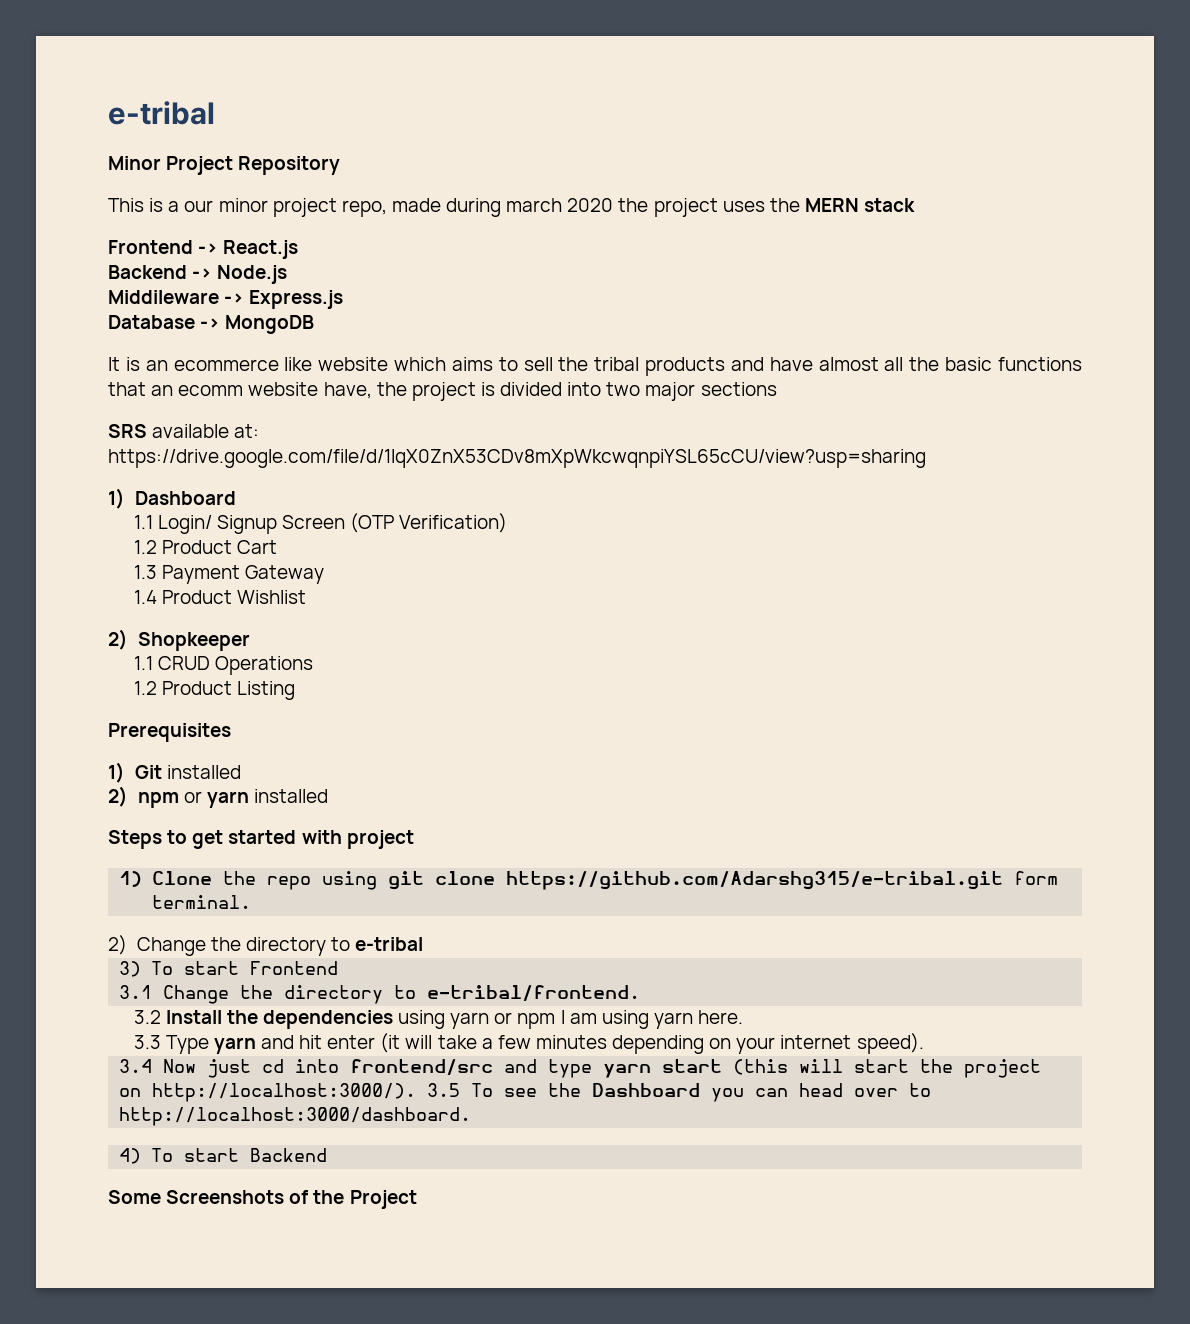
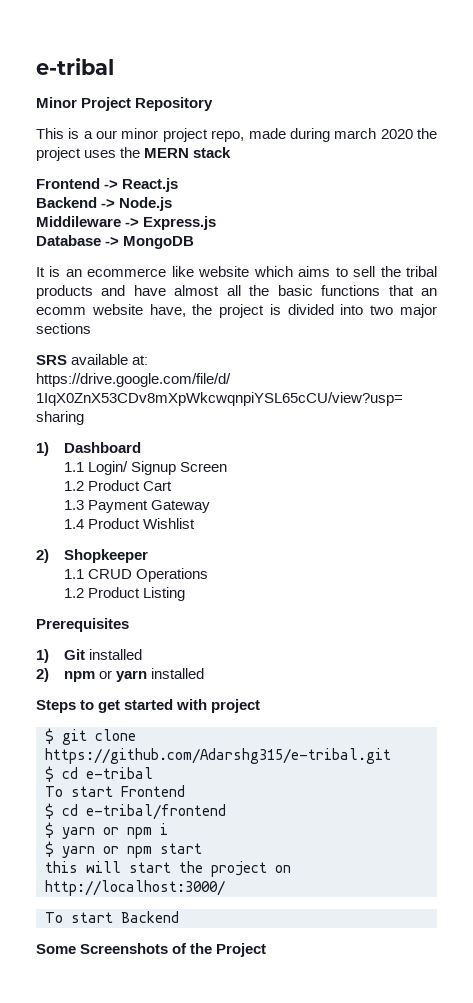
- 1.1 Login/ Signup Screen (OTP Verification)
+ 1.1 Login/ Signup Screen
- 1) Clone the repo using git clone https://github.com/Adarshg315/e-tribal.git form terminal.
- 2) Change the directory to e-tribal
- 3) To start Frontend
+ $ git clone https://github.com/Adarshg315/e-tribal.git
+ $ cd e-tribal
+ To start Frontend
- 3.1 Change the directory to e-tribal/frontend.
- 3.2 Install the dependencies using yarn or npm I am using yarn here.
- 3.3 Type yarn and hit enter (it will take a few minutes depending on your internet speed).
- 3.4 Now just cd into frontend/src and type yarn start (this will start the project on http://localhost:3000/). 3.5 To see the Dashboard you can head over to http://localhost:3000/dashboard.
- 4) To start Backend
+ $ cd e-tribal/frontend
+ $ yarn or npm i
+ $ yarn or npm start
+ this will start the project on http://localhost:3000/
+ To start Backend

